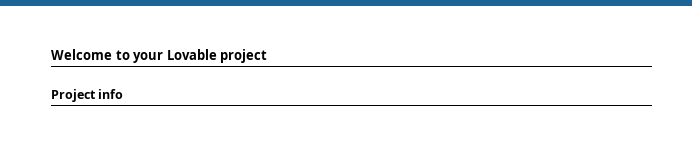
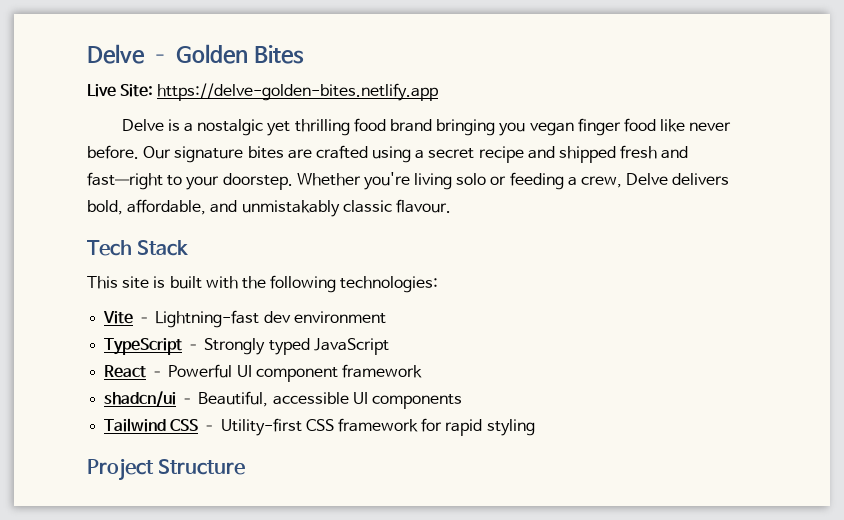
- Welcome to your Lovable project
+ Delve – Golden Bites
+ Live Site: https://delve-golden-bites.netlify.app
+ Delve is a nostalgic yet thrilling food brand bringing you vegan finger food like never before. Our signature bites are crafted using a secret recipe and shipped fresh and fast—right to your doorstep. Whether you're living solo or feeding a crew, Delve delivers bold, affordable, and unmistakably classic flavour.
+ Tech Stack
+ This site is built with the following technologies:
+ Vite – Lightning-fast dev environment
+ TypeScript – Strongly typed JavaScript
+ React – Powerful UI component framework
+ shadcn/ui – Beautiful, accessible UI components
+ Tailwind CSS – Utility-first CSS framework for rapid styling
- Project info
+ Project Structure

